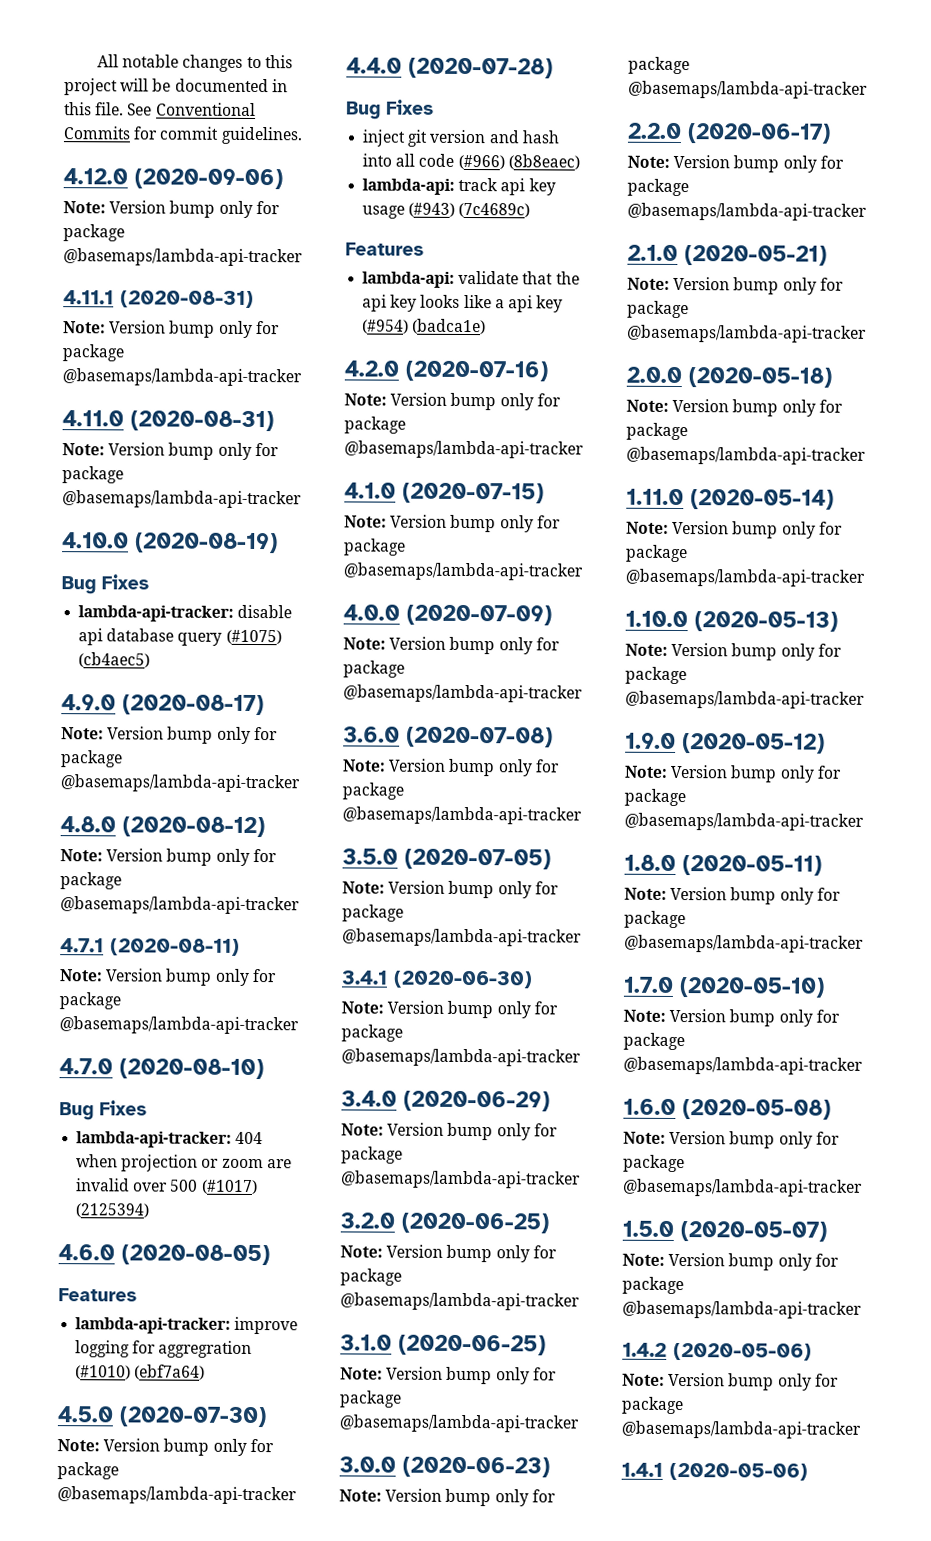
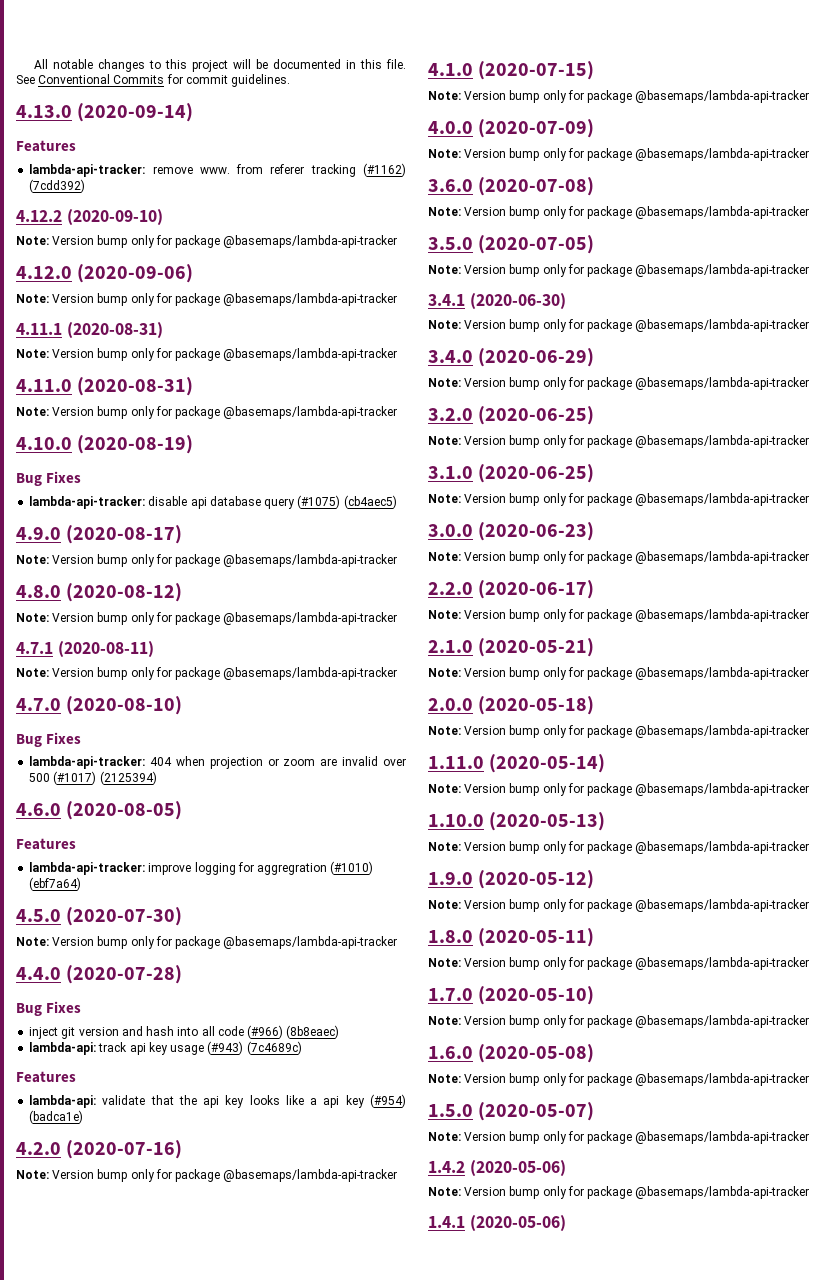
+ 4.13.0 (2020-09-14)
+ Features
+ lambda-api-tracker: remove www. from referer tracking (#1162) (7cdd392)
+ 4.12.2 (2020-09-10)
+ Note: Version bump only for package @basemaps/lambda-api-tracker

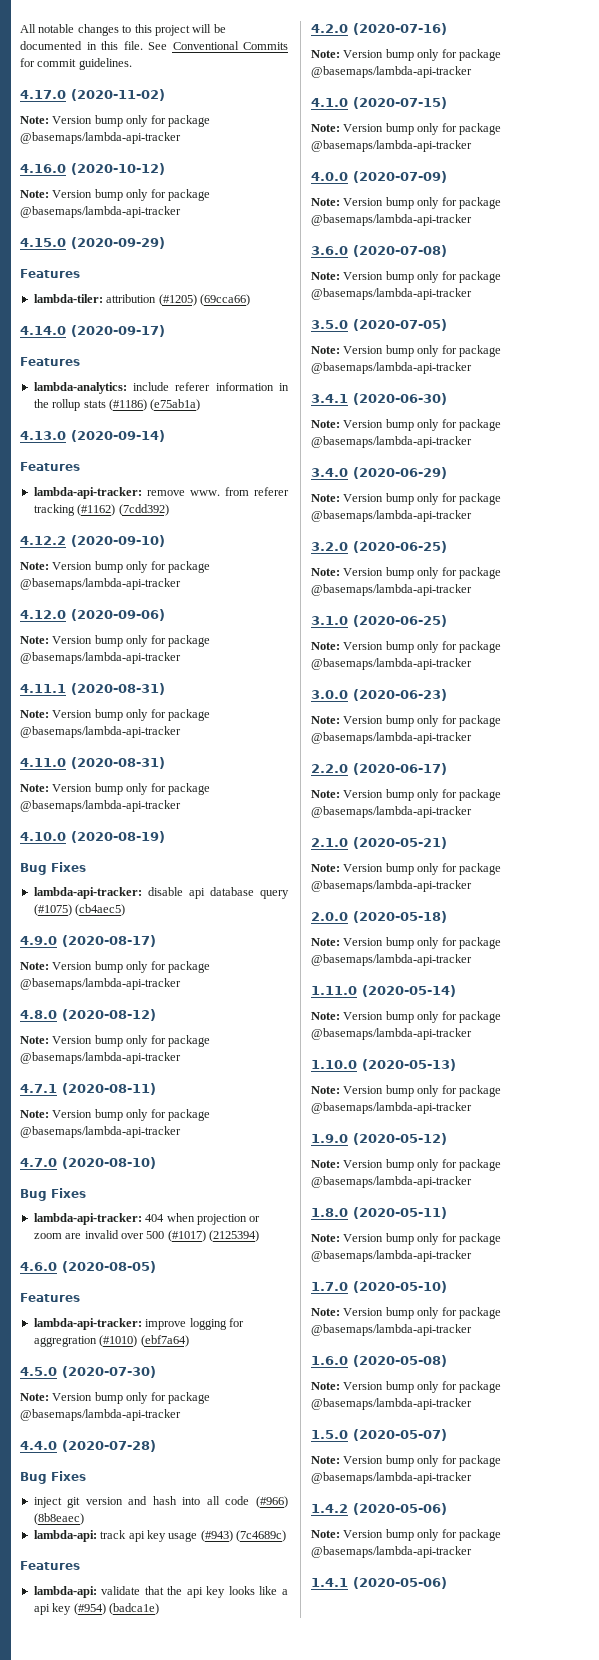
+ 4.17.0 (2020-11-02)
+ Note: Version bump only for package @basemaps/lambda-api-tracker
+ 4.16.0 (2020-10-12)
+ Note: Version bump only for package @basemaps/lambda-api-tracker
+ 4.15.0 (2020-09-29)
+ Features
+ lambda-tiler: attribution (#1205) (69cca66)
+ 4.14.0 (2020-09-17)
+ Features
+ lambda-analytics: include referer information in the rollup stats (#1186) (e75ab1a)

